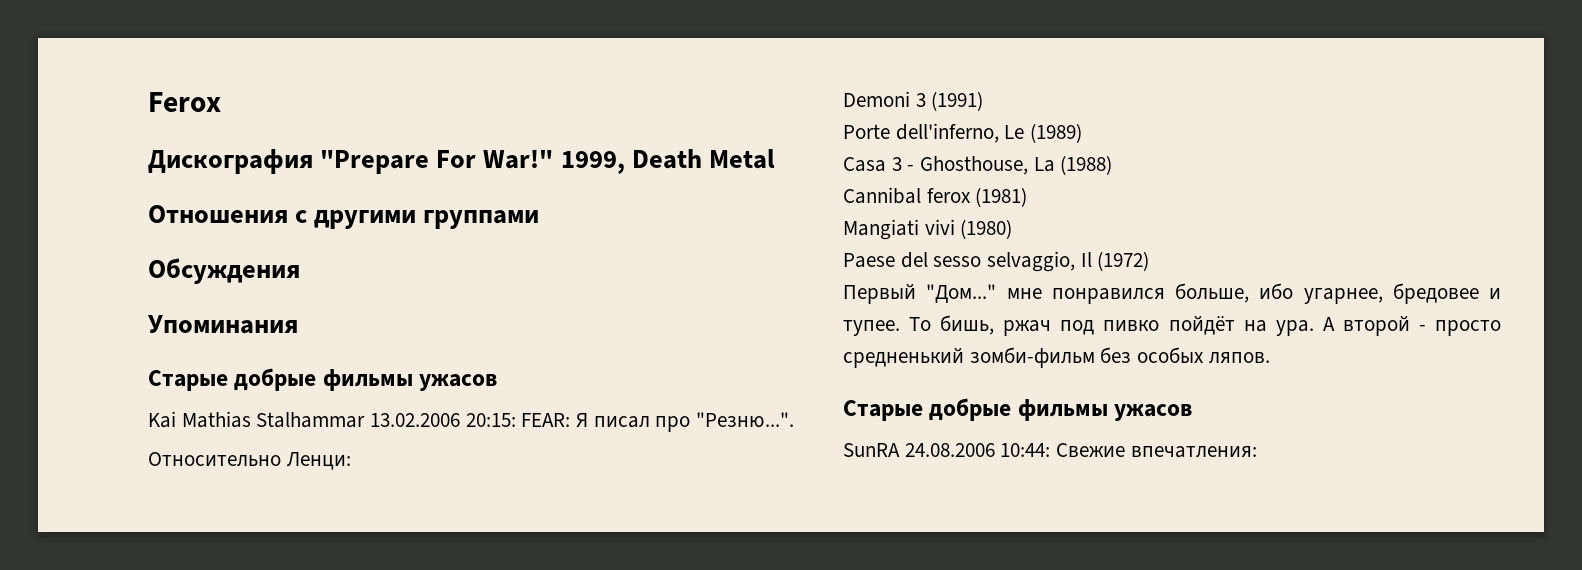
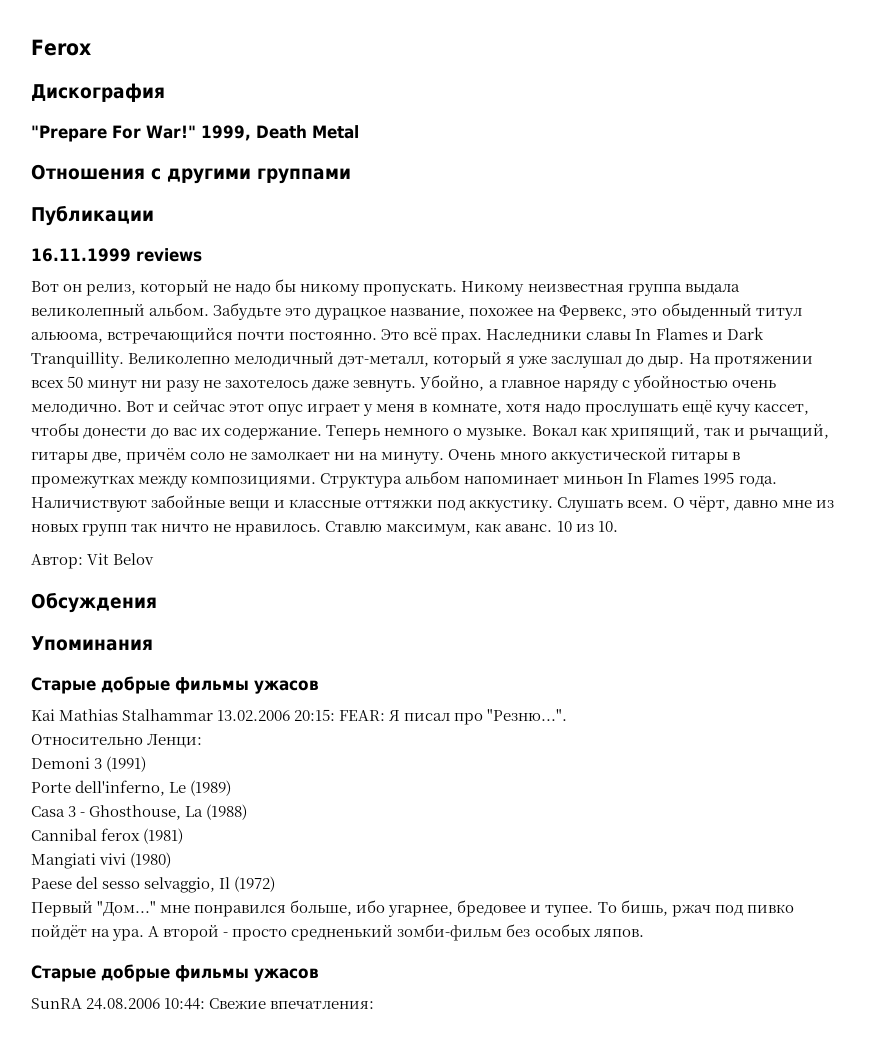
- Дискография "Prepare For War!"
+ Дискография
+ "Prepare For War!"
+ Публикации
+ 16.11.1999 reviews
+ Вот он релиз, который не надо бы никому пропускать. Никому неизвестная группа выдала великолепный альбом. Забудьте это дурацкое название, похожее на Фервекс, это обыденный титул альюома, встречающийся почти постоянно. Это всё прах. Наследники славы In Flames и Dark Tranquillity. Великолепно мелодичный дэт-металл, который я уже заслушал до дыр. На протяжении всех 50 минут ни разу не захотелось даже зевнуть. Убойно, а главное наряду с убойностью очень мелодично. Вот и сейчас этот опус играет у меня в комнате, хотя надо прослушать ещё кучу кассет, чтобы донести до вас их содержание. Теперь немного о музыке. Вокал как хрипящий, так и рычащий, гитары две, причём соло не замолкает ни на минуту. Очень много аккустической гитары в промежутках между композициями. Структура альбом напоминает миньон In Flames 1995 года. Наличиствуют забойные вещи и классные оттяжки под аккустику. Слушать всем. О чёрт, давно мне из новых групп так ничто не нравилось. Ставлю максимум, как аванс. 10 из 10.
+ Автор: Vit Belov

